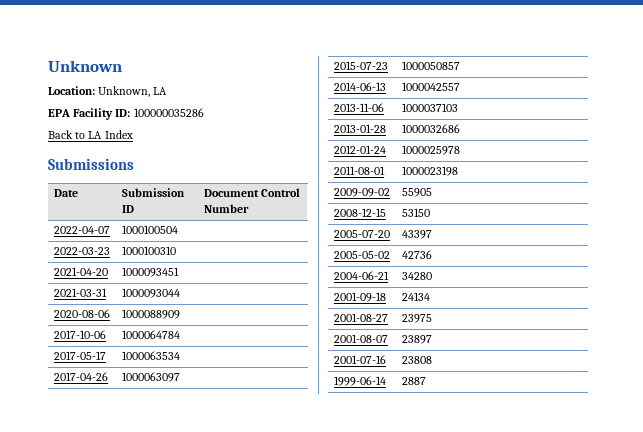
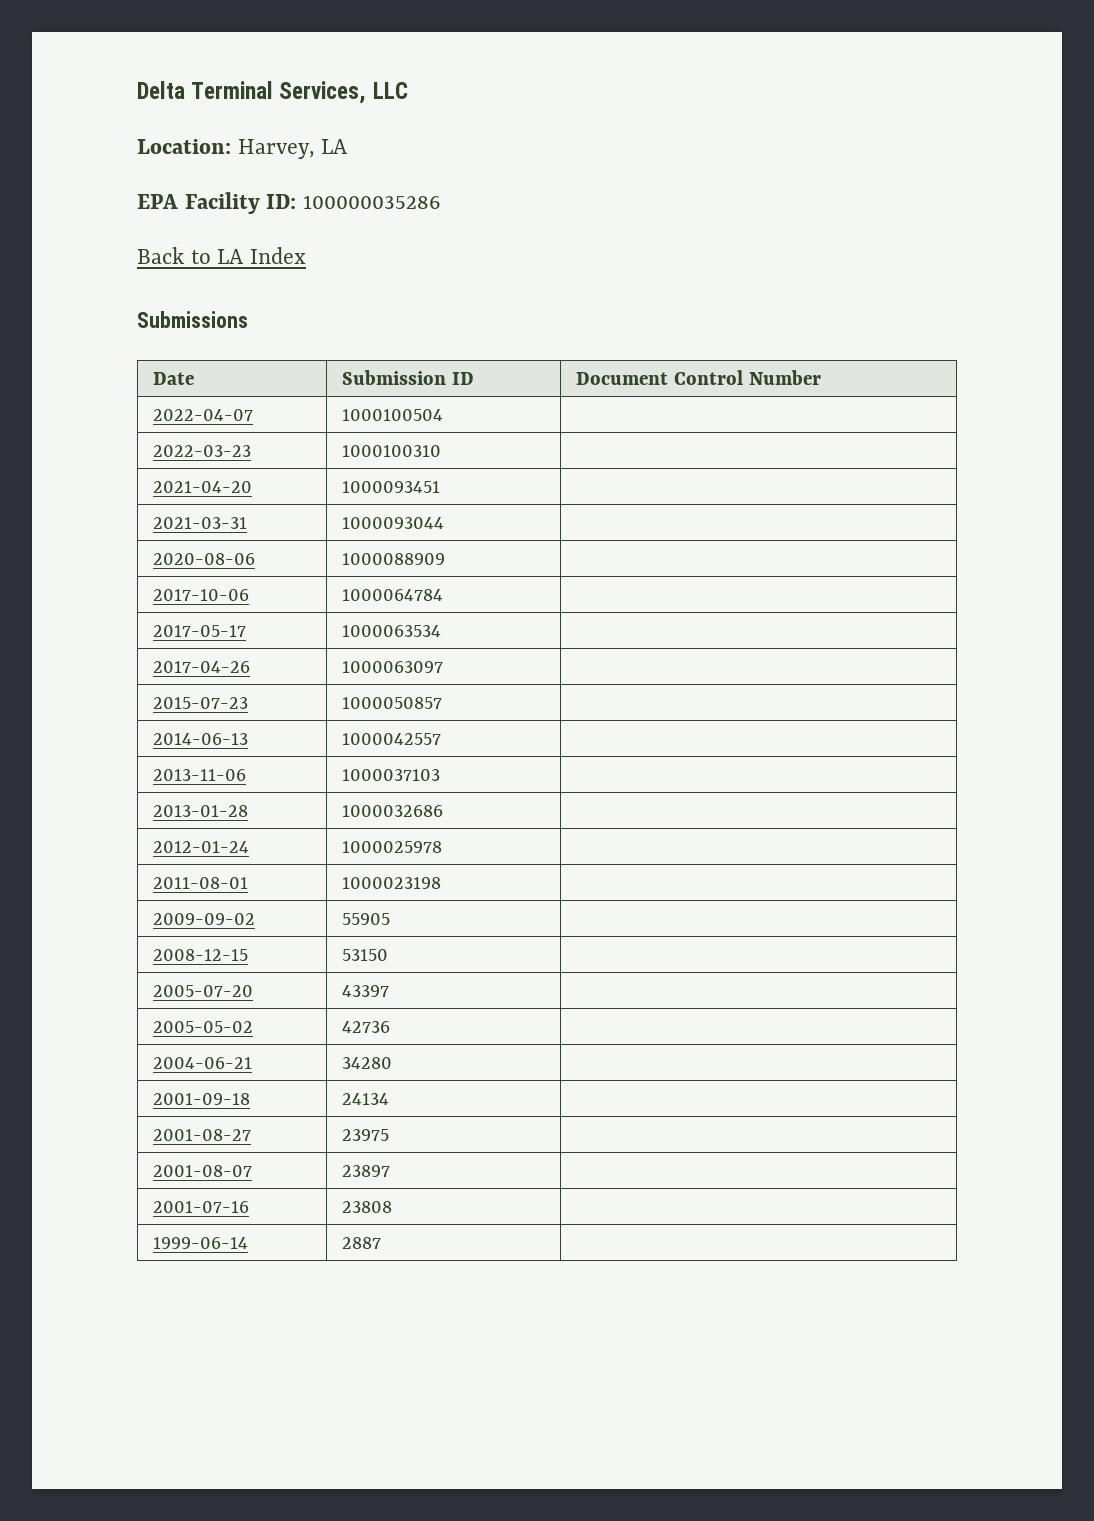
- Unknown
+ Delta Terminal Services, LLC
- Location: Unknown, LA
+ Location: Harvey, LA

